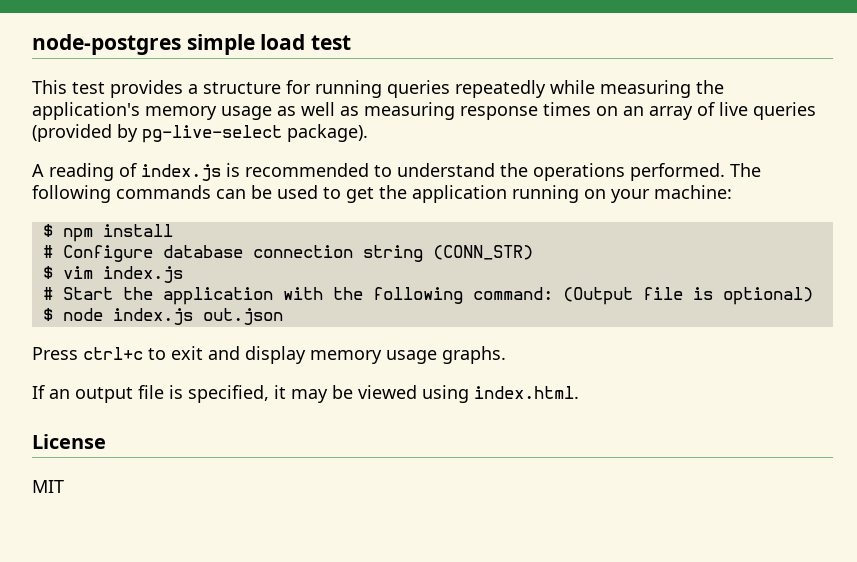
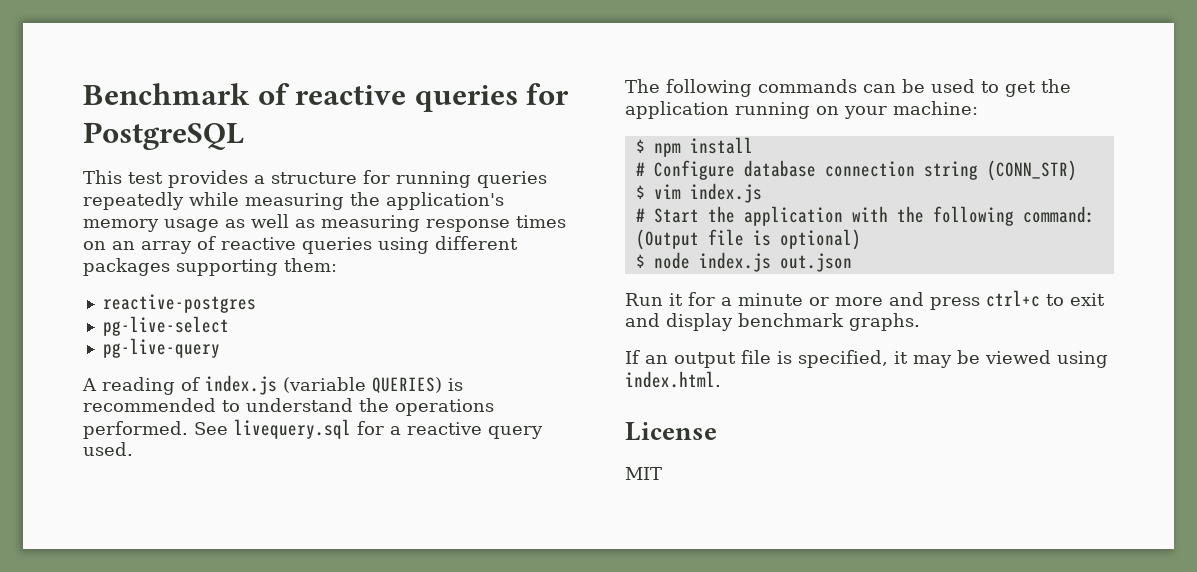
- node-postgres simple load test
+ Benchmark of reactive queries for PostgreSQL
- This test provides a structure for running queries repeatedly while measuring the application's memory usage as well as measuring response times on an array of live queries (provided by pg-live-select package).
+ This test provides a structure for running queries repeatedly while measuring the application's memory usage as well as measuring response times on an array of reactive queries using different packages supporting them:
+ reactive-postgres
+ pg-live-select
+ pg-live-query
- A reading of index.js is recommended to understand the operations performed. The following commands can be used to get the application running on your machine:
+ A reading of index.js (variable QUERIES) is recommended to understand the operations performed. See livequery.sql for a reactive query used.
+ The following commands can be used to get the application running on your machine:
- Press ctrl+c to exit and display memory usage graphs.
+ Run it for a minute or more and press ctrl+c to exit and display benchmark graphs.

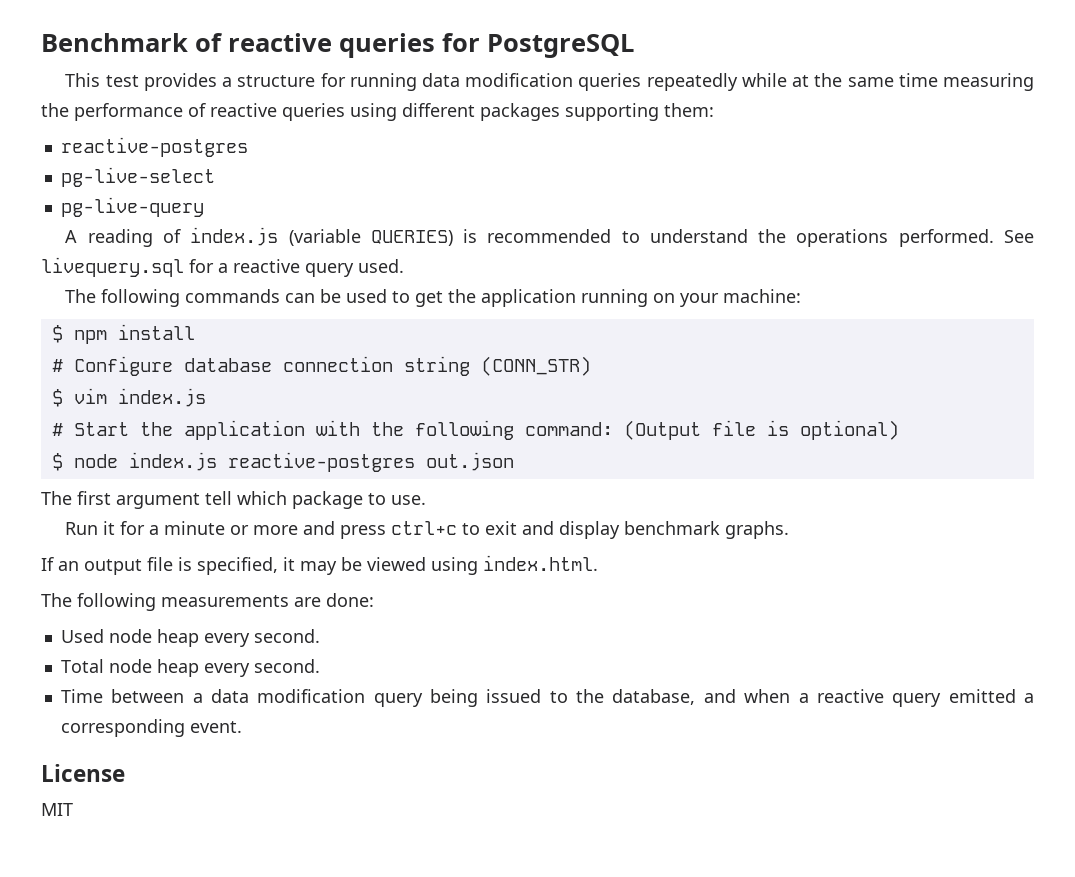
- This test provides a structure for running queries repeatedly while measuring the application's memory usage as well as measuring response times on an array of reactive queries using different packages supporting them:
+ This test provides a structure for running data modification queries repeatedly while at the same time measuring the performance of reactive queries using different packages supporting them:
- $ node index.js out.json
+ $ node index.js reactive-postgres out.json
+ The first argument tell which package to use.
+ The following measurements are done:
+ Used node heap every second.
+ Total node heap every second.
+ Time between a data modification query being issued to the database, and when a reactive query emitted a corresponding event.

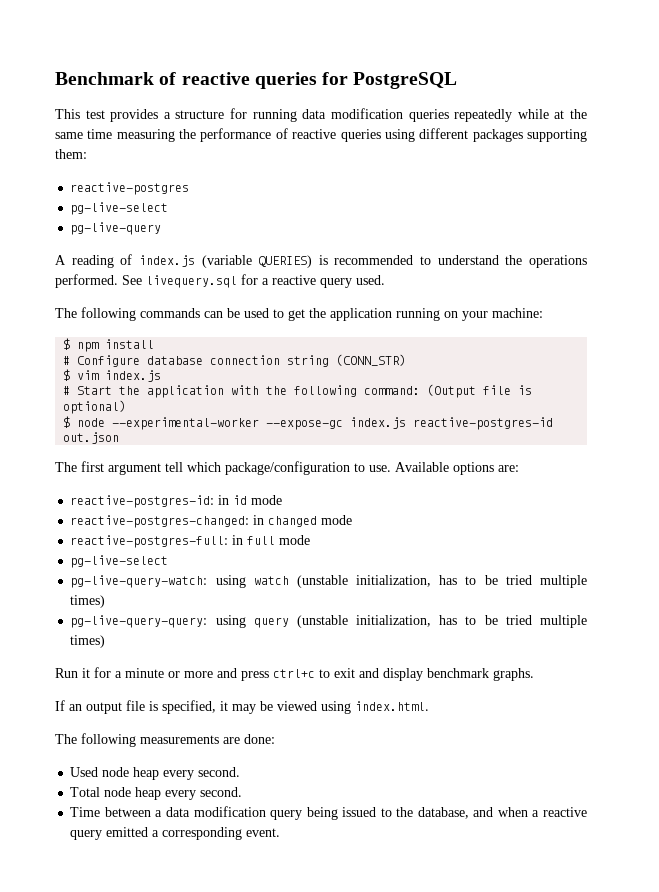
- $ node index.js reactive-postgres out.json
+ $ node --experimental-worker --expose-gc index.js reactive-postgres-id out.json
- The first argument tell which package to use.
+ The first argument tell which package/configuration to use. Available options are:
+ reactive-postgres-id: in id mode
+ reactive-postgres-changed: in changed mode
+ reactive-postgres-full: in full mode
+ pg-live-select
+ pg-live-query-watch: using watch (unstable initialization, has to be tried multiple times)
+ pg-live-query-query: using query (unstable initialization, has to be tried multiple times)
- License
- MIT

